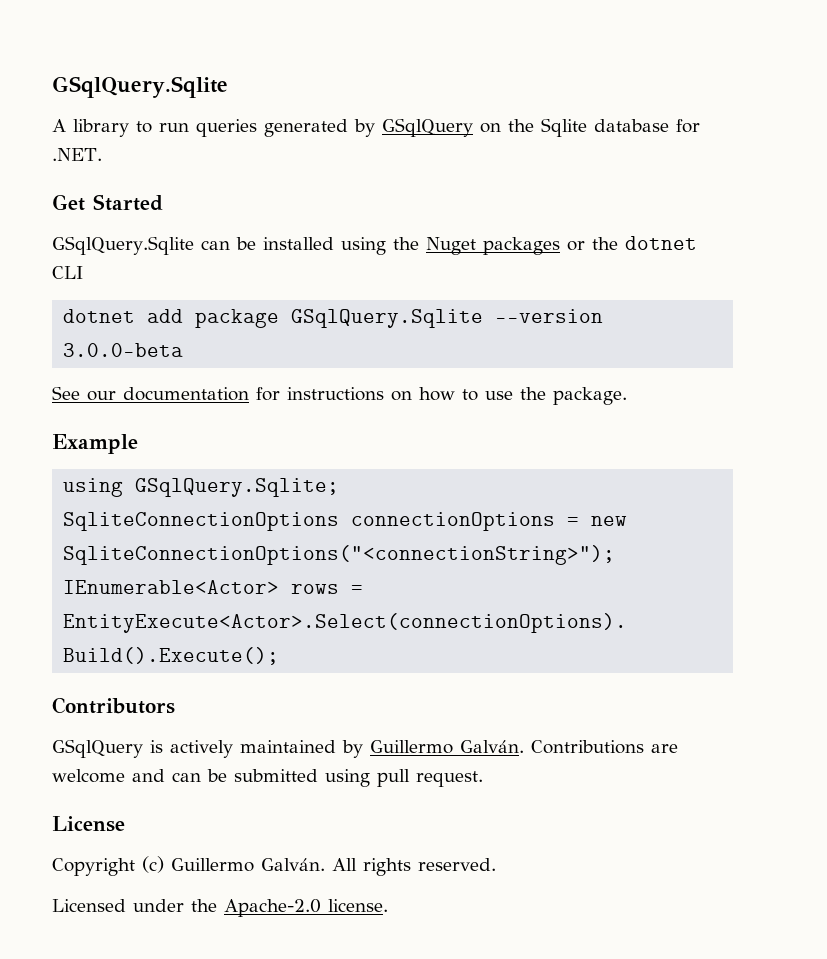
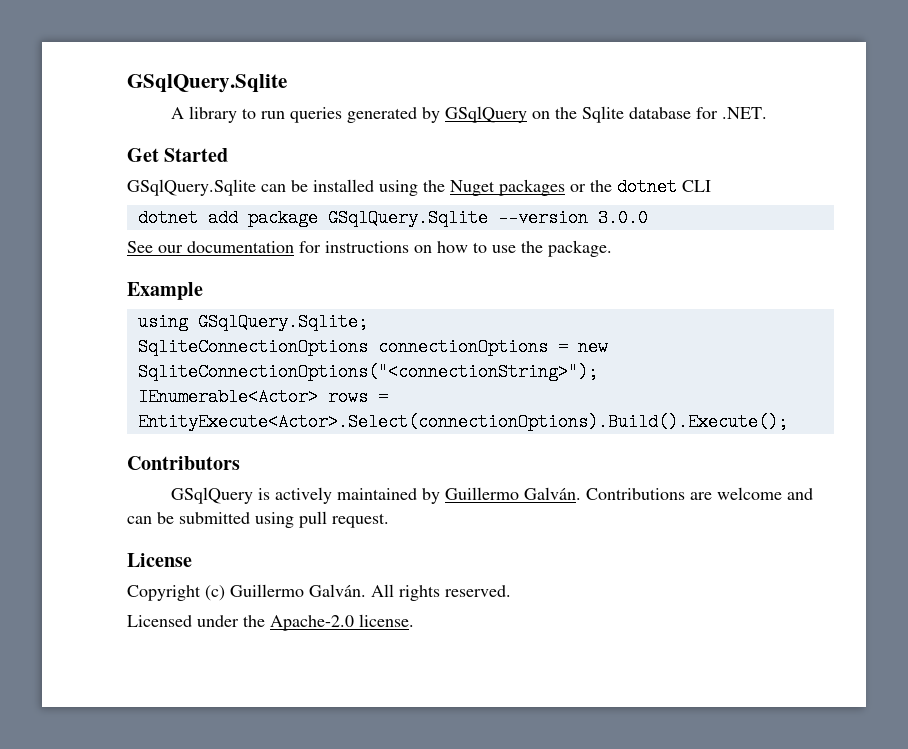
- dotnet add package GSqlQuery.Sqlite --version 3.0.0-beta
+ dotnet add package GSqlQuery.Sqlite --version 3.0.0

